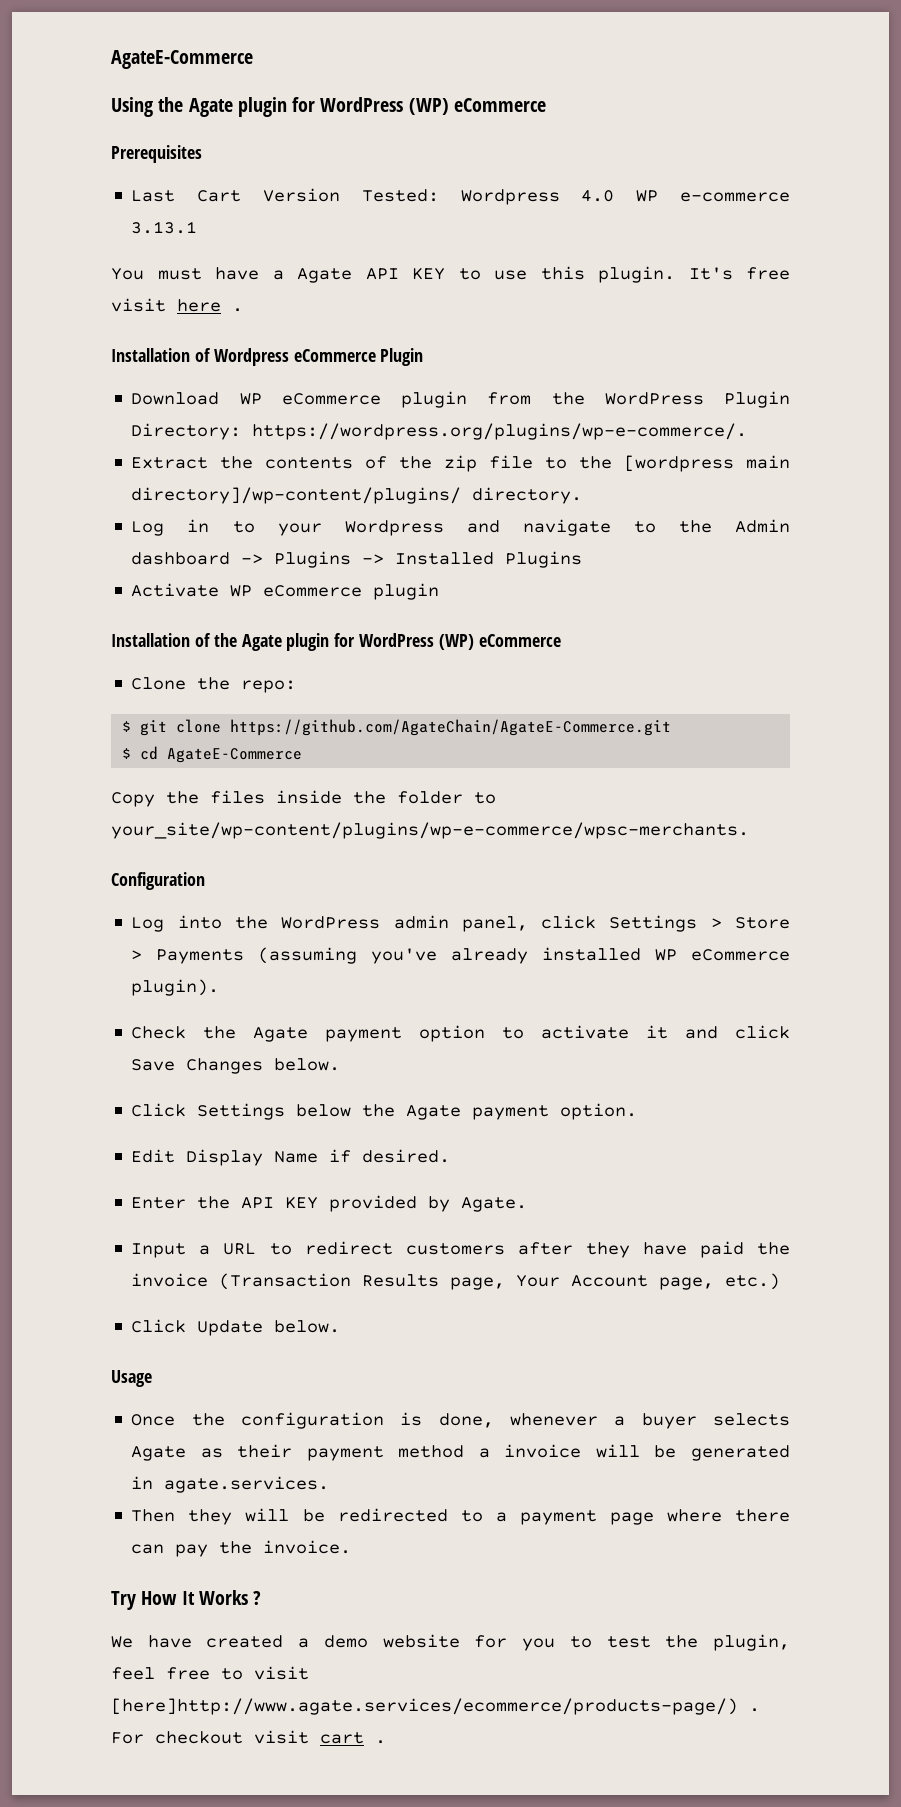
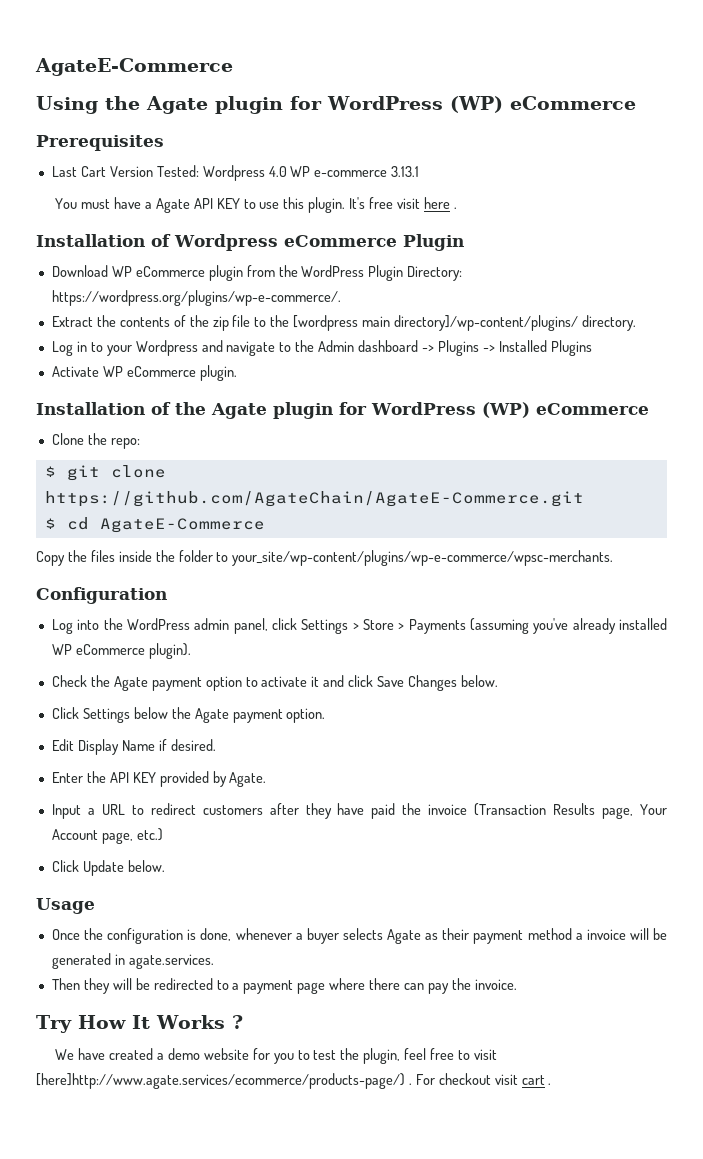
- Activate WP eCommerce plugin
+ Activate WP eCommerce plugin.

